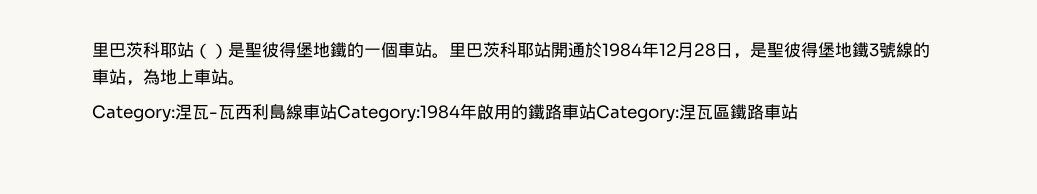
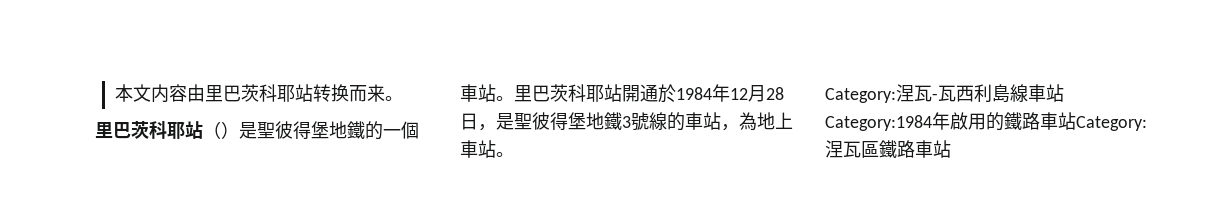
+ 本文内容由里巴茨科耶站转换而来。

